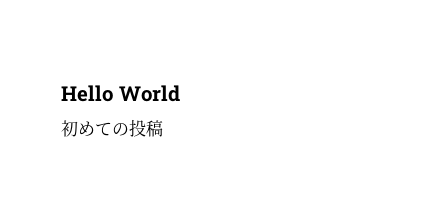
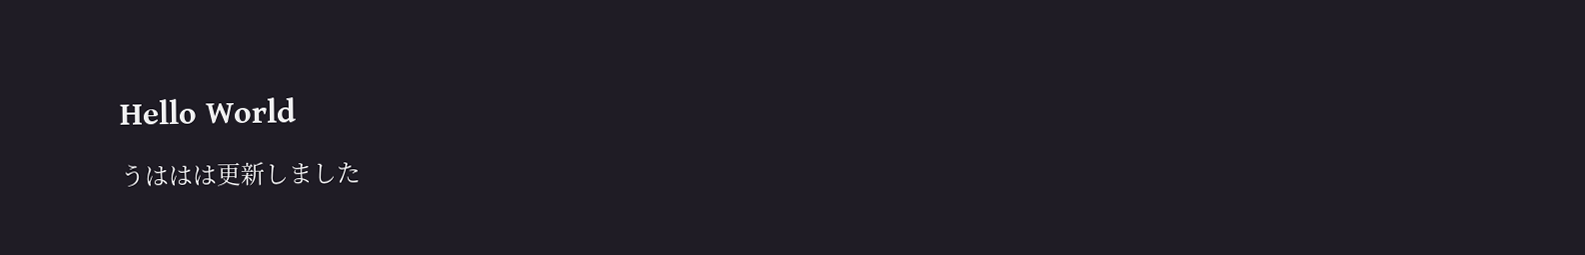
- 初めての投稿
+ うははは更新しました

